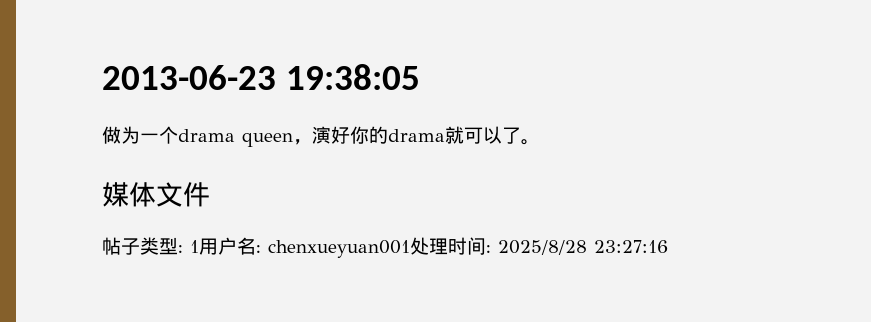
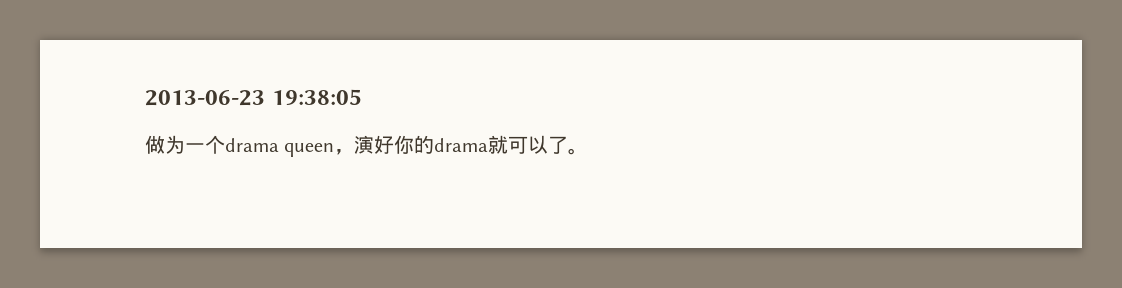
- 媒体文件
- 帖子类型: 1用户名: chenxueyuan001处理时间: 2025/8/28 23:27:16

